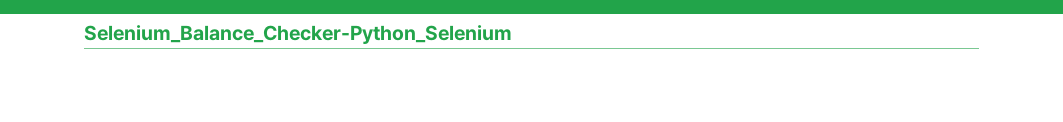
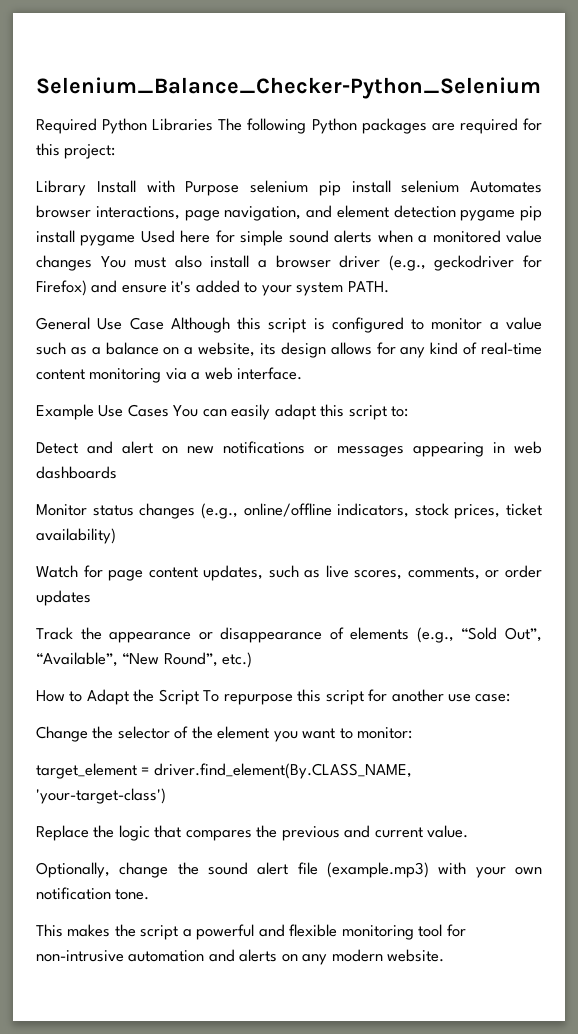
+ Required Python Libraries The following Python packages are required for this project:
+ Library Install with Purpose selenium pip install selenium Automates browser interactions, page navigation, and element detection pygame pip install pygame Used here for simple sound alerts when a monitored value changes You must also install a browser driver (e.g., geckodriver for Firefox) and ensure it's added to your system PATH.
+ General Use Case Although this script is configured to monitor a value such as a balance on a website, its design allows for any kind of real-time content monitoring via a web interface.
+ Example Use Cases You can easily adapt this script to:
+ Detect and alert on new notifications or messages appearing in web dashboards
+ Monitor status changes (e.g., online/offline indicators, stock prices, ticket availability)
+ Watch for page content updates, such as live scores, comments, or order updates
+ Track the appearance or disappearance of elements (e.g., “Sold Out”, “Available”, “New Round”, etc.)
+ How to Adapt the Script To repurpose this script for another use case:
+ Change the selector of the element you want to monitor:
+ target_element = driver.find_element(By.CLASS_NAME, 'your-target-class')
+ Replace the logic that compares the previous and current value.
+ Optionally, change the sound alert file (example.mp3) with your own notification tone.
+ This makes the script a powerful and flexible monitoring tool for non-intrusive automation and alerts on any modern website.

